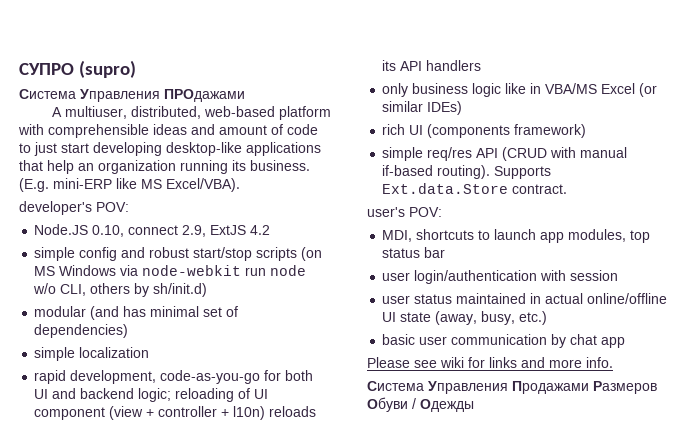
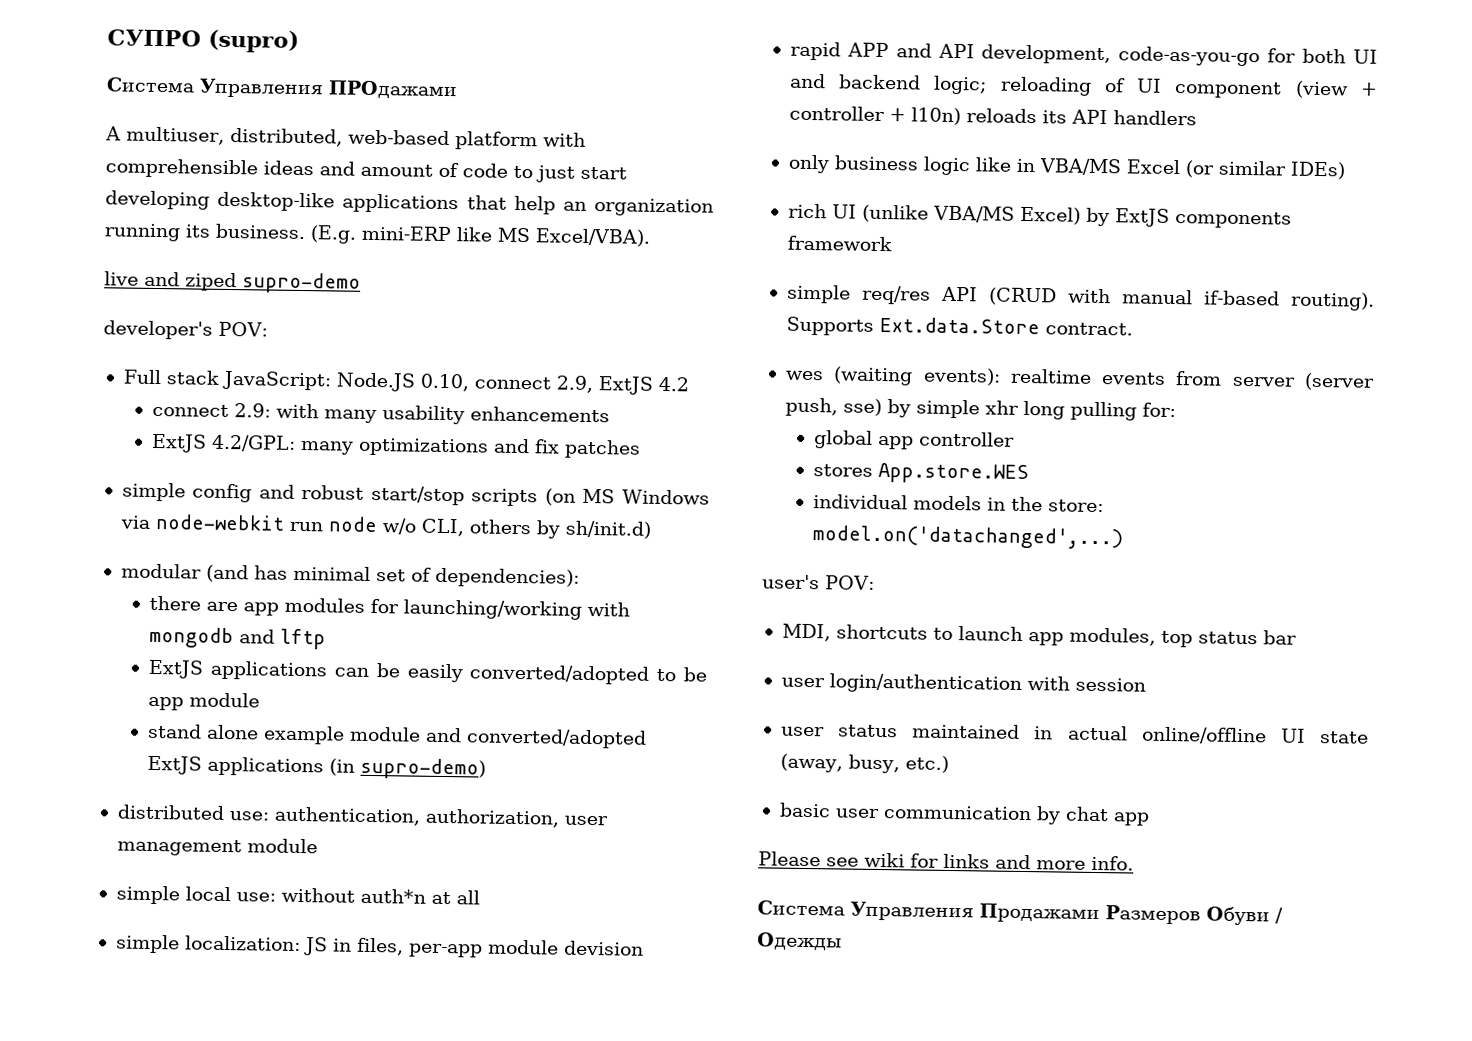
+ live and ziped supro-demo
- Node.JS 0.10, connect 2.9, ExtJS 4.2
+ Full stack JavaScript: Node.JS 0.10, connect 2.9, ExtJS 4.2
+ connect 2.9: with many usability enhancements
+ ExtJS 4.2/GPL: many optimizations and fix patches
- modular (and has minimal set of dependencies)
- simple localization
- rapid development, code-as-you-go for both UI and backend logic; reloading of UI component (view + controller + l10n) reloads its API handlers
+ modular (and has minimal set of dependencies):
+ there are app modules for launching/working with mongodb and lftp
+ ExtJS applications can be easily converted/adopted to be app module
+ stand alone example module and converted/adopted ExtJS applications (in supro-demo)
+ distributed use: authentication, authorization, user management module
+ simple local use: without auth*n at all
+ simple localization: JS in files, per-app module devision
+ rapid APP and API development, code-as-you-go for both UI and backend logic; reloading of UI component (view + controller + l10n) reloads its API handlers
- rich UI (components framework)
+ rich UI (unlike VBA/MS Excel) by ExtJS components framework
+ wes (waiting events): realtime events from server (server push, sse) by simple xhr long pulling for:
+ global app controller
+ stores App.store.WES
+ individual models in the store: model.on('datachanged',...)

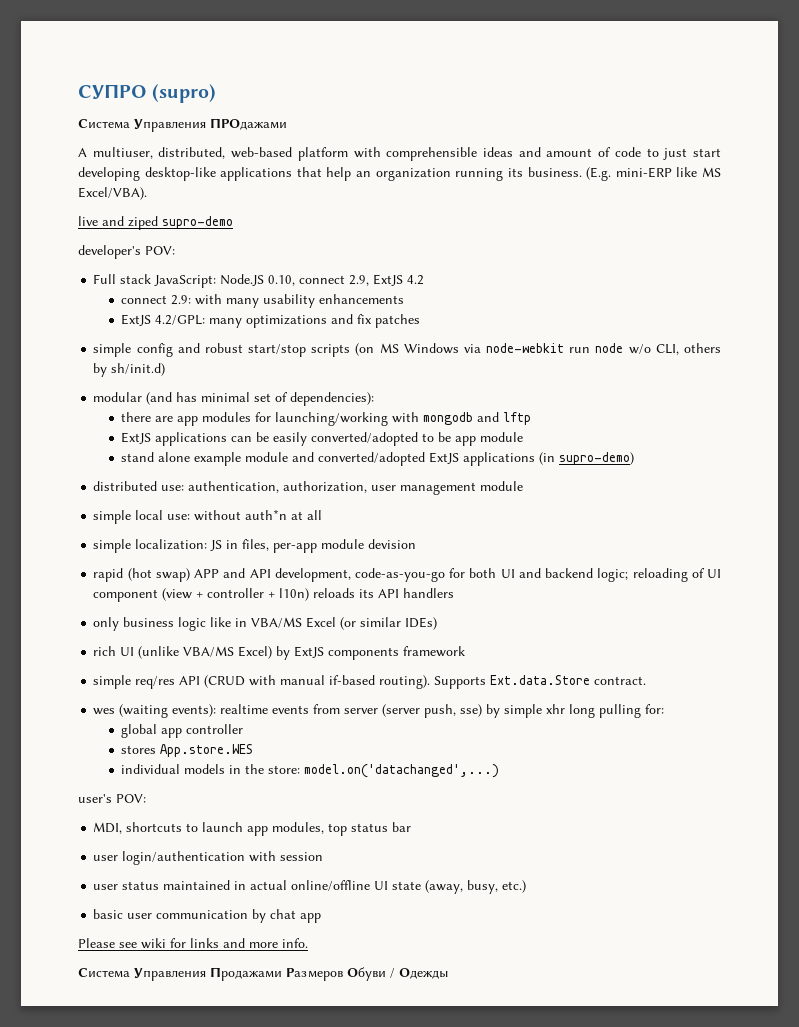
- rapid APP and API development, code-as-you-go for both UI and backend logic; reloading of UI component (view + controller + l10n) reloads its API handlers
+ rapid (hot swap) APP and API development, code-as-you-go for both UI and backend logic; reloading of UI component (view + controller + l10n) reloads its API handlers

